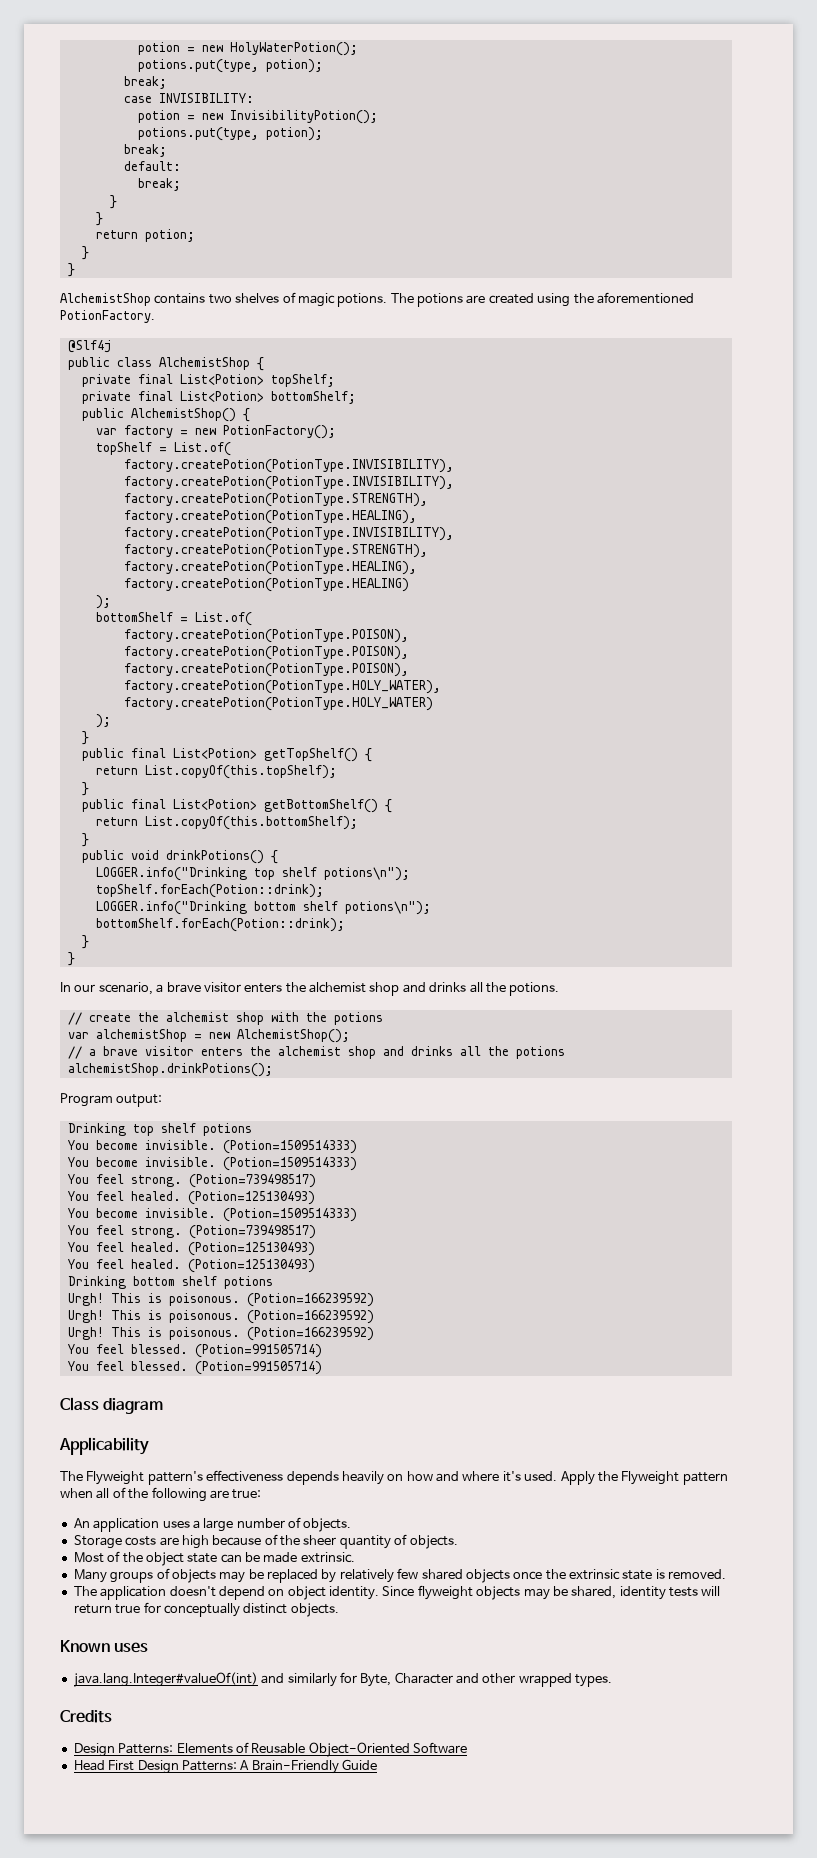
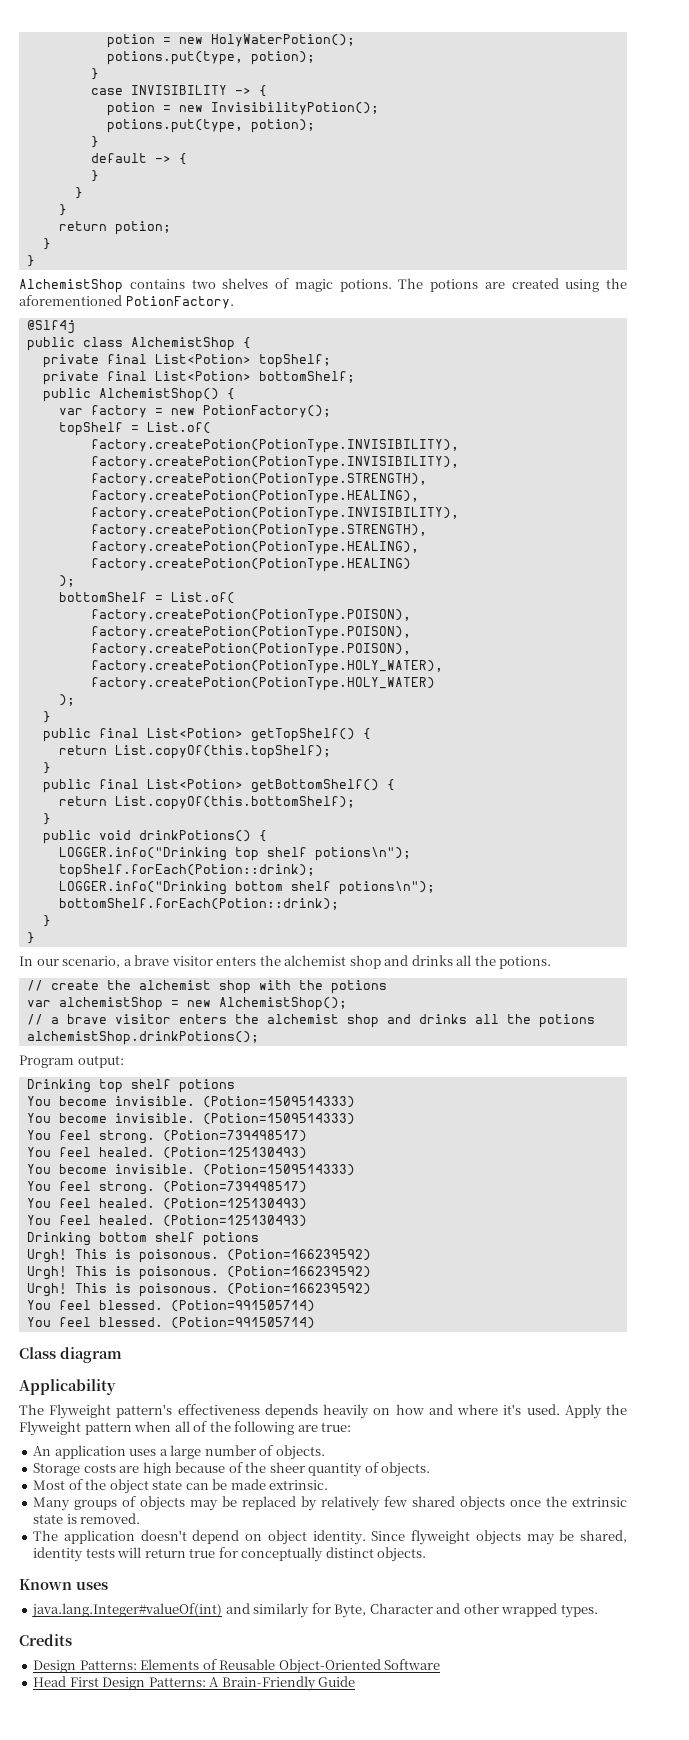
  potion = new HolyWaterPotion();
  potions.put(type, potion);
- break;
+ }
- case INVISIBILITY:
+ case INVISIBILITY -> {
  potion = new InvisibilityPotion();
  potions.put(type, potion);
- break;
- default:
- break;
+ }
+ default -> {
+ }

